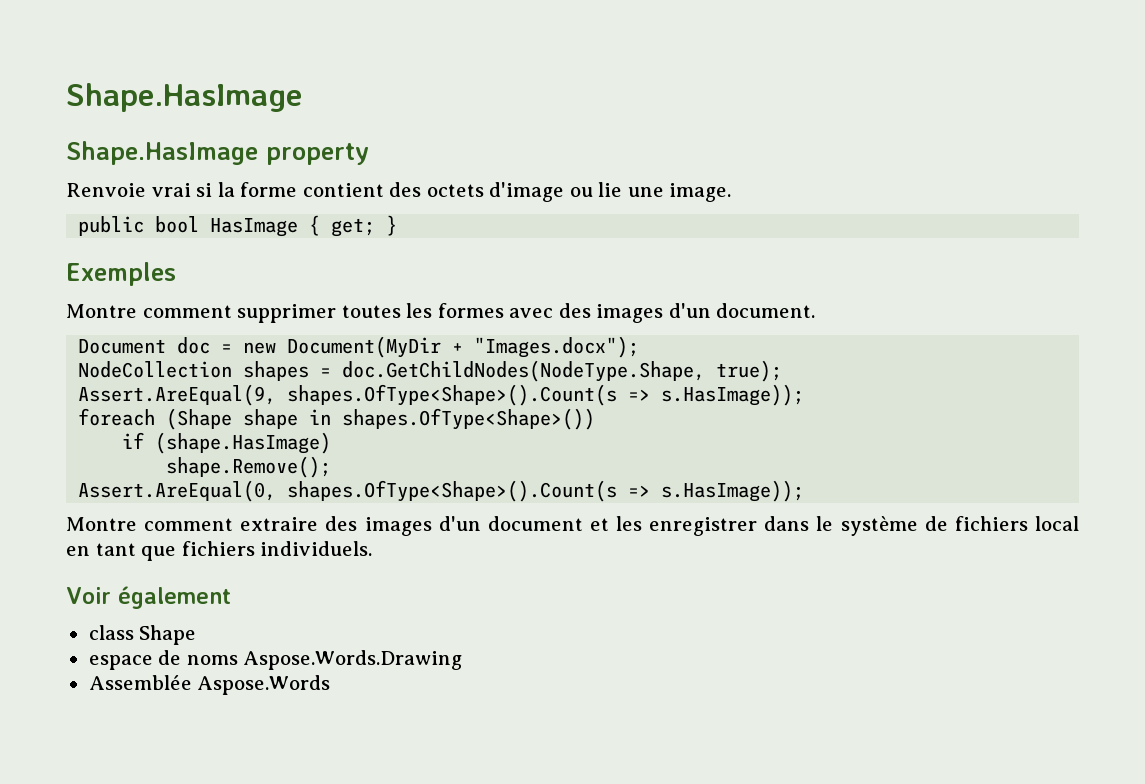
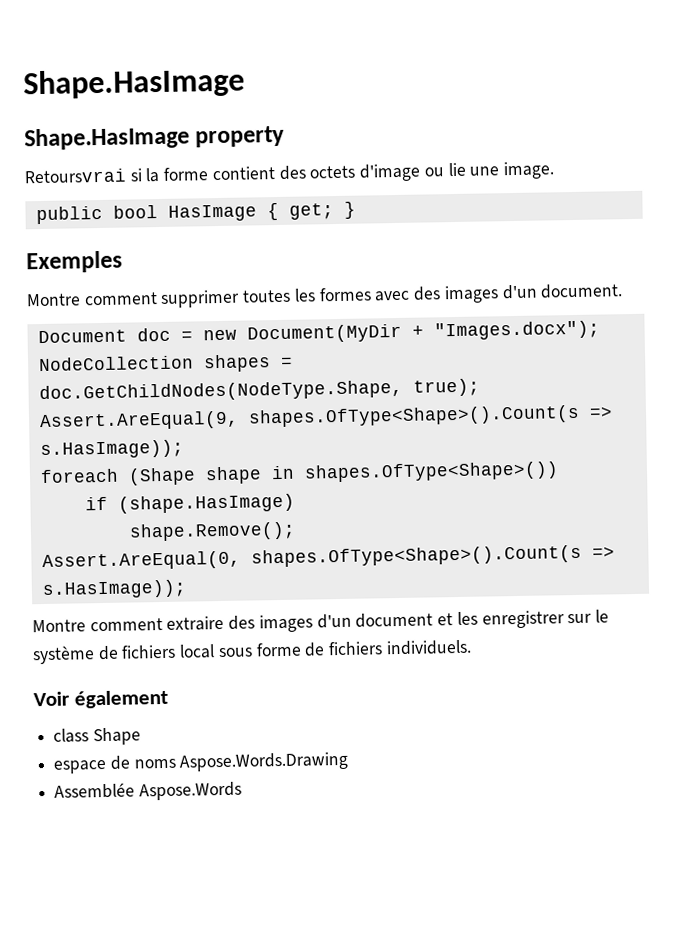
- Renvoie vrai si la forme contient des octets d'image ou lie une image.
+ Retoursvrai si la forme contient des octets d'image ou lie une image.
- Montre comment extraire des images d'un document et les enregistrer dans le système de fichiers local en tant que fichiers individuels.
+ Montre comment extraire des images d'un document et les enregistrer sur le système de fichiers local sous forme de fichiers individuels.

